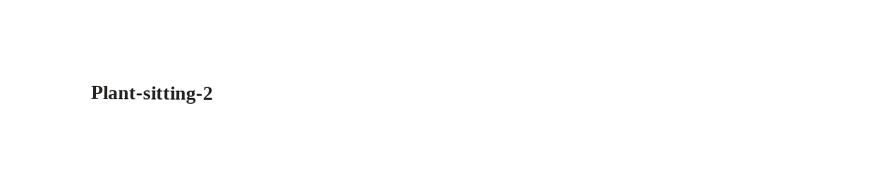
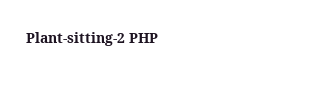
- Plant-sitting-2
+ Plant-sitting-2 PHP

